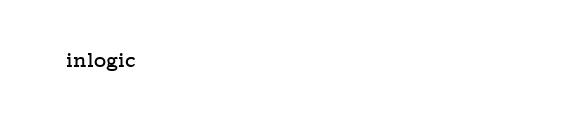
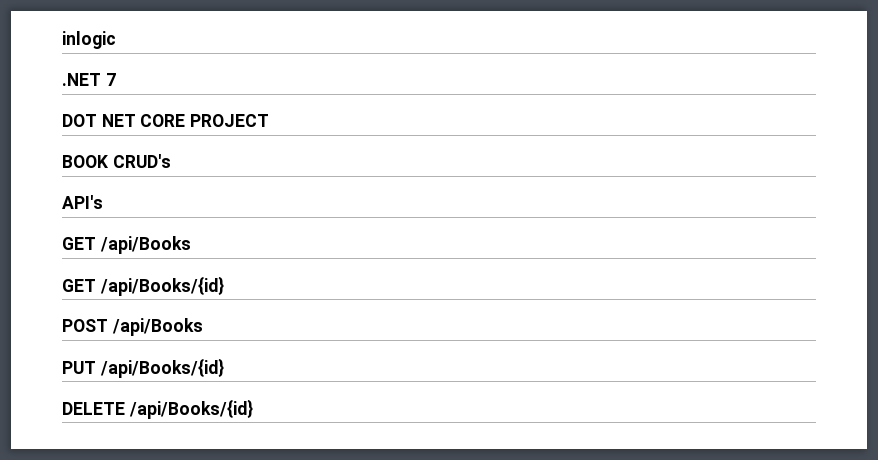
+ .NET 7
+ DOT NET CORE PROJECT
+ BOOK CRUD's
+ API's
+ GET /api/Books
+ GET /api/Books/{id}
+ POST /api/Books
+ PUT /api/Books/{id}
+ DELETE /api/Books/{id}

